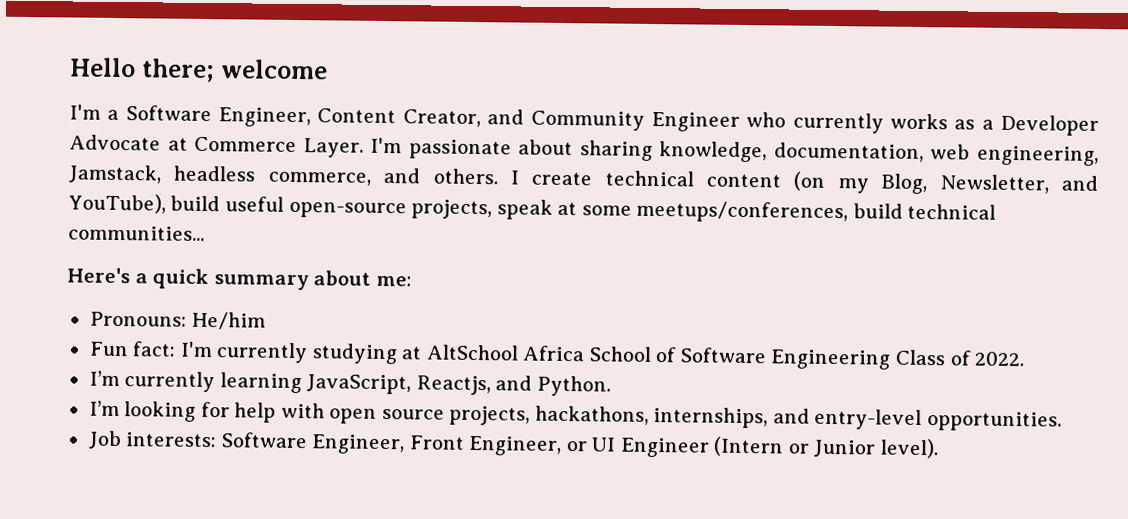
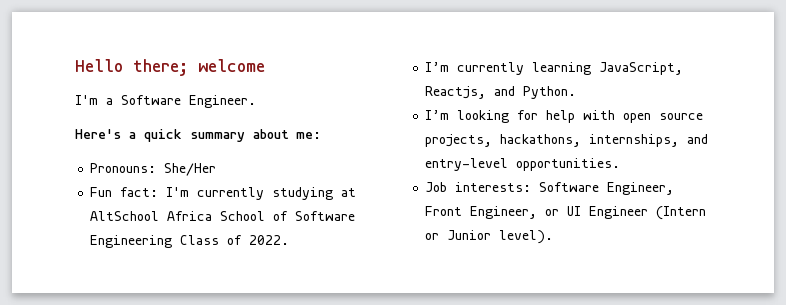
- I'm a Software Engineer, Content Creator, and Community Engineer who currently works as a Developer Advocate at Commerce Layer. I'm passionate about sharing knowledge, documentation, web engineering, Jamstack, headless commerce, and others. I create technical content (on my Blog, Newsletter, and YouTube), build useful open-source projects, speak at some meetups/conferences, build technical communities...
+ I'm a Software Engineer.
- Pronouns: He/him
+ Pronouns: She/Her

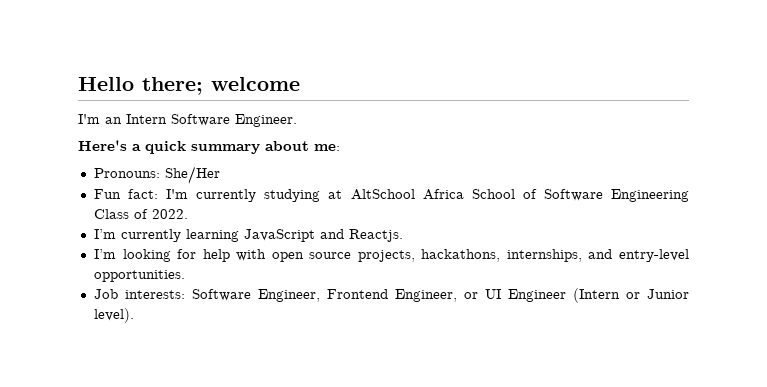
- I'm a Software Engineer.
+ I'm an Intern Software Engineer.
- I’m currently learning JavaScript, Reactjs, and Python.
+ I’m currently learning JavaScript and Reactjs.
- Job interests: Software Engineer, Front Engineer, or UI Engineer (Intern or Junior level).
+ Job interests: Software Engineer, Frontend Engineer, or UI Engineer (Intern or Junior level).

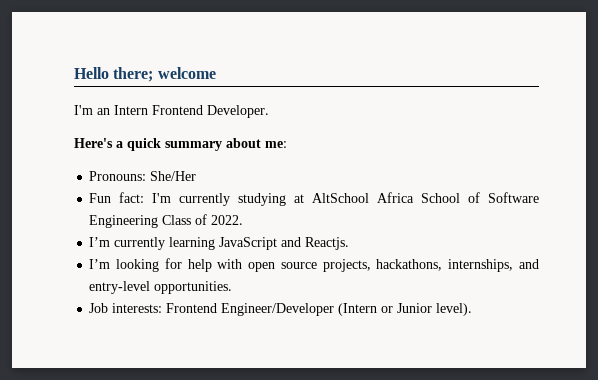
- I'm an Intern Software Engineer.
+ I'm an Intern Frontend Developer.
- Job interests: Software Engineer, Frontend Engineer, or UI Engineer (Intern or Junior level).
+ Job interests: Frontend Engineer/Developer (Intern or Junior level).

